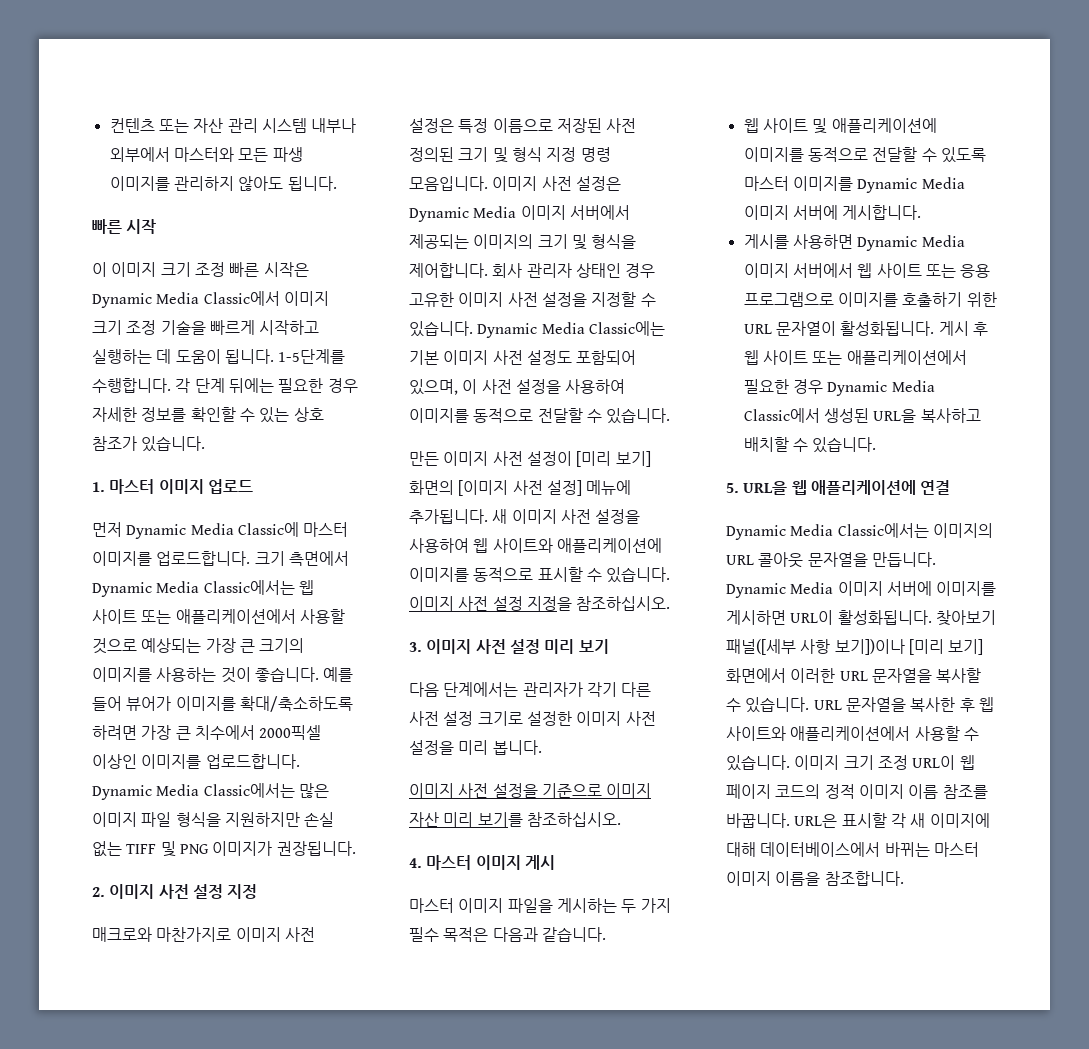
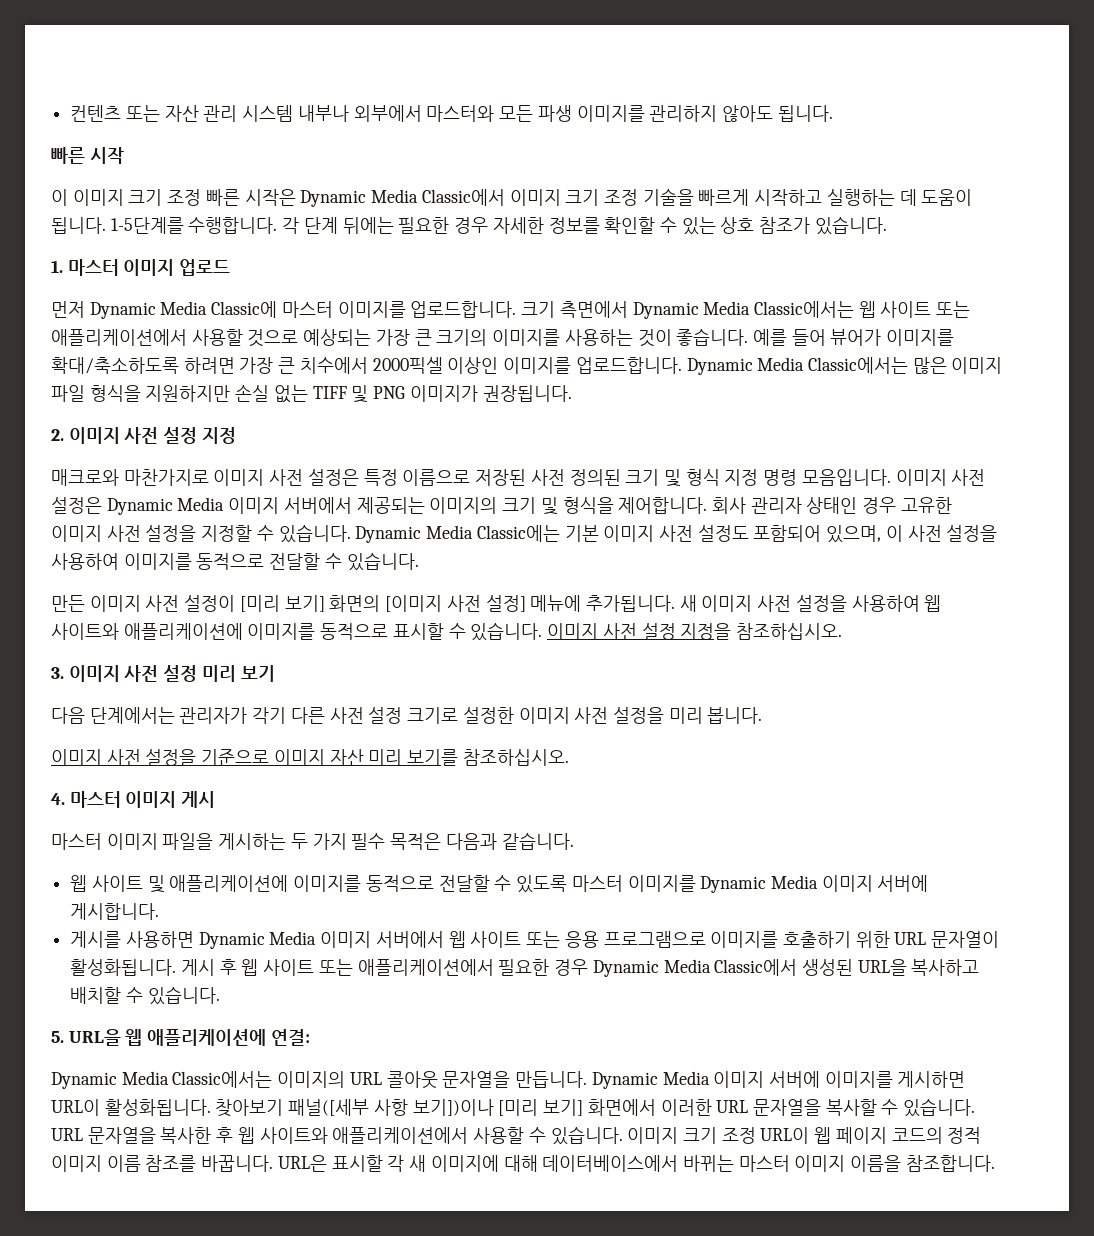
- 5. URL을 웹 애플리케이션에 연결
+ 5. URL을 웹 애플리케이션에 연결:

